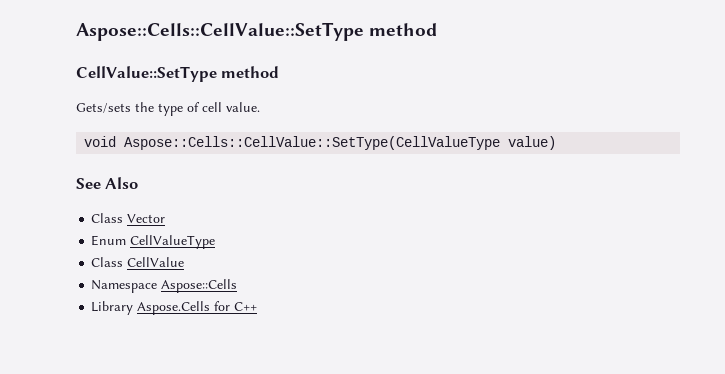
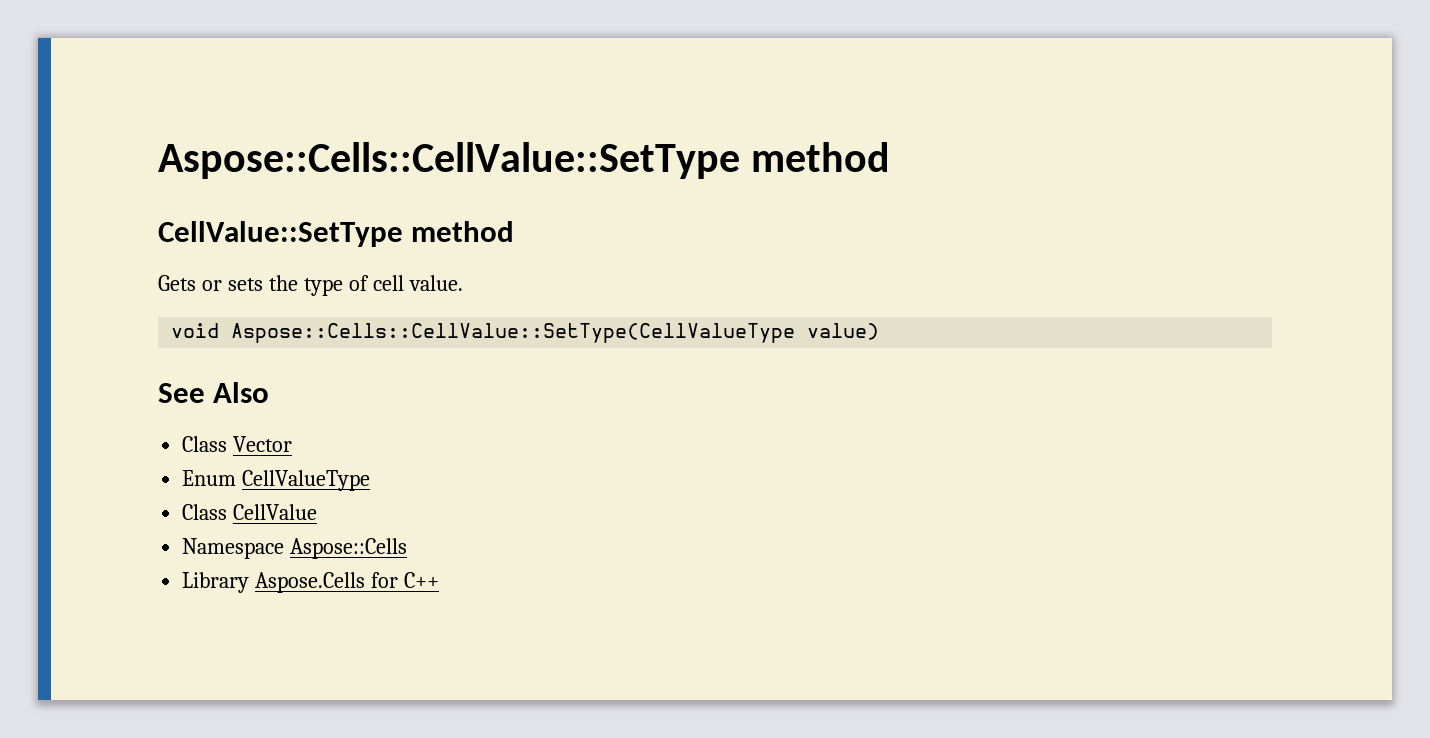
- Gets/sets the type of cell value.
+ Gets or sets the type of cell value.

